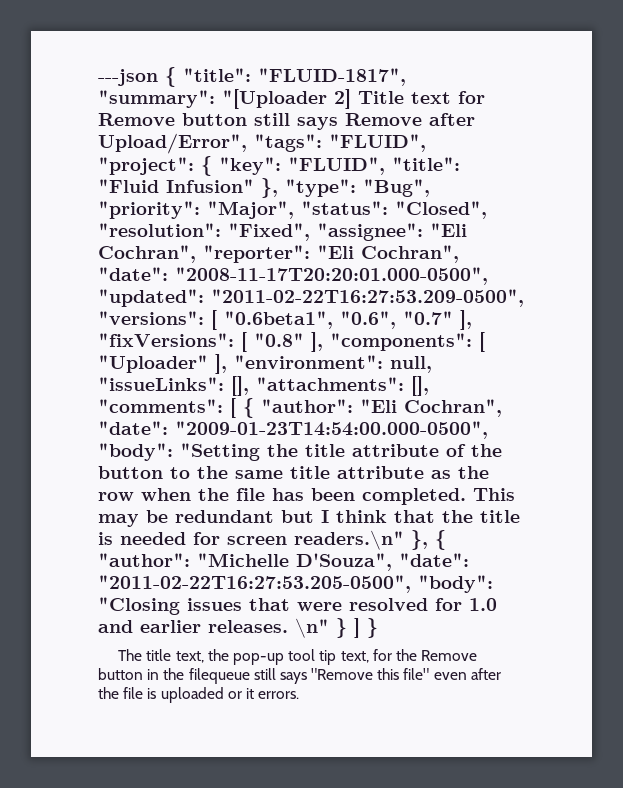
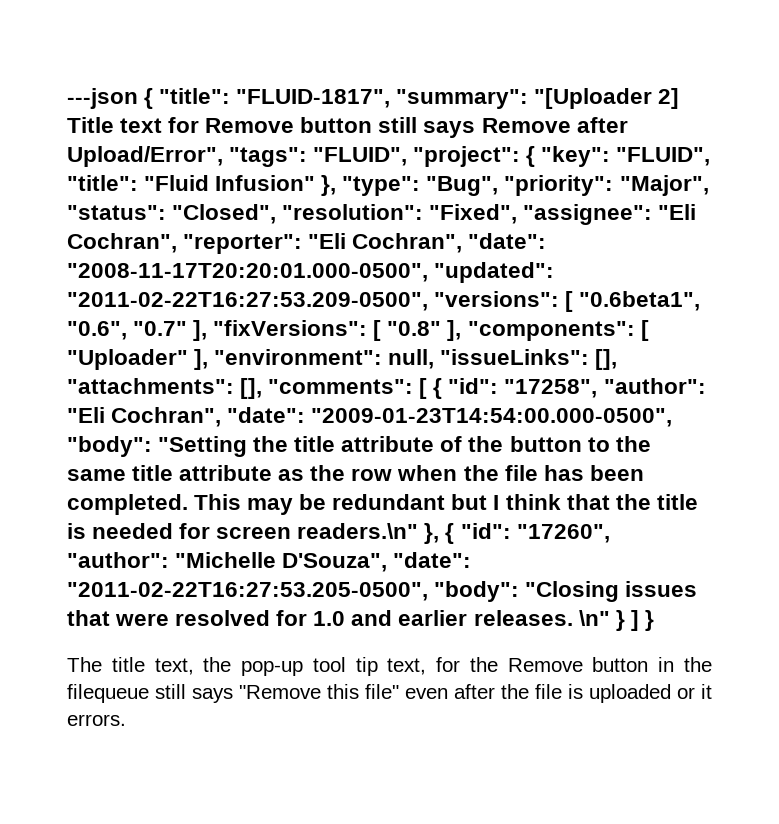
- [ { "author":
+ [ { "id": "17258", "author":
- This may be redundant but I think that the title is needed for screen readers.\n" }, { "author": "Michelle D'Souza", "date": "2011-02-22T16:27:53.205-0500", "body": "Closing issues that were resolved for 1.0 and earlier releases.
+ This may be redundant but I think that the title is needed for screen readers.\n" }, { "id": "17260", "author": "Michelle D'Souza", "date": "2011-02-22T16:27:53.205-0500", "body": "Closing issues that were resolved for 1.0 and earlier releases.

